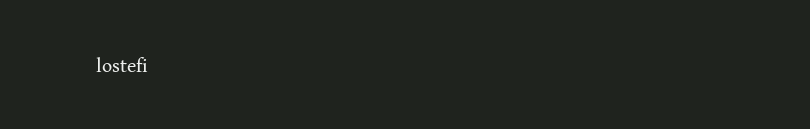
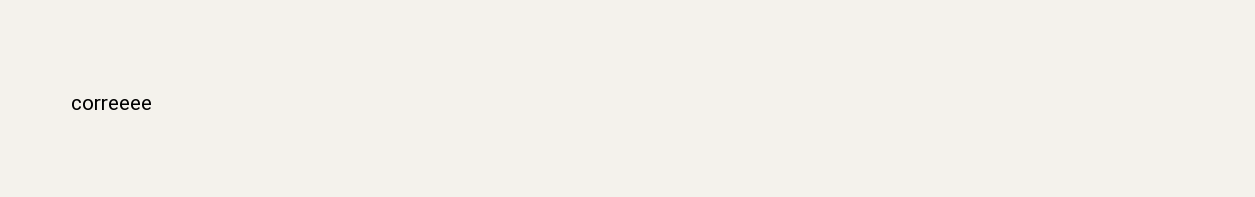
- lostefi
+ correeee

